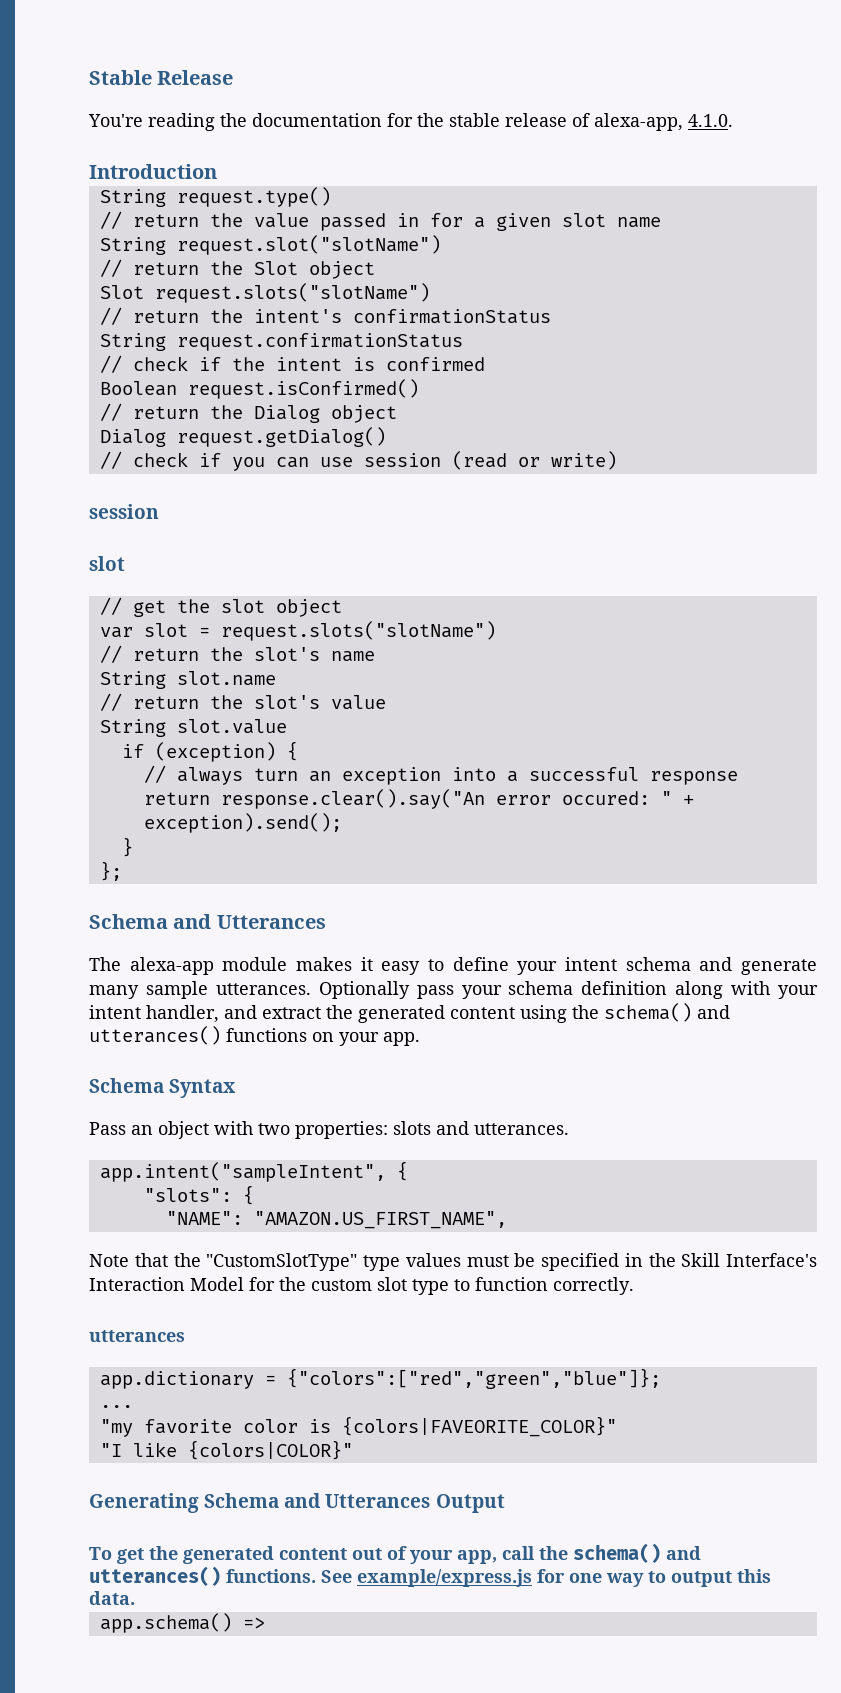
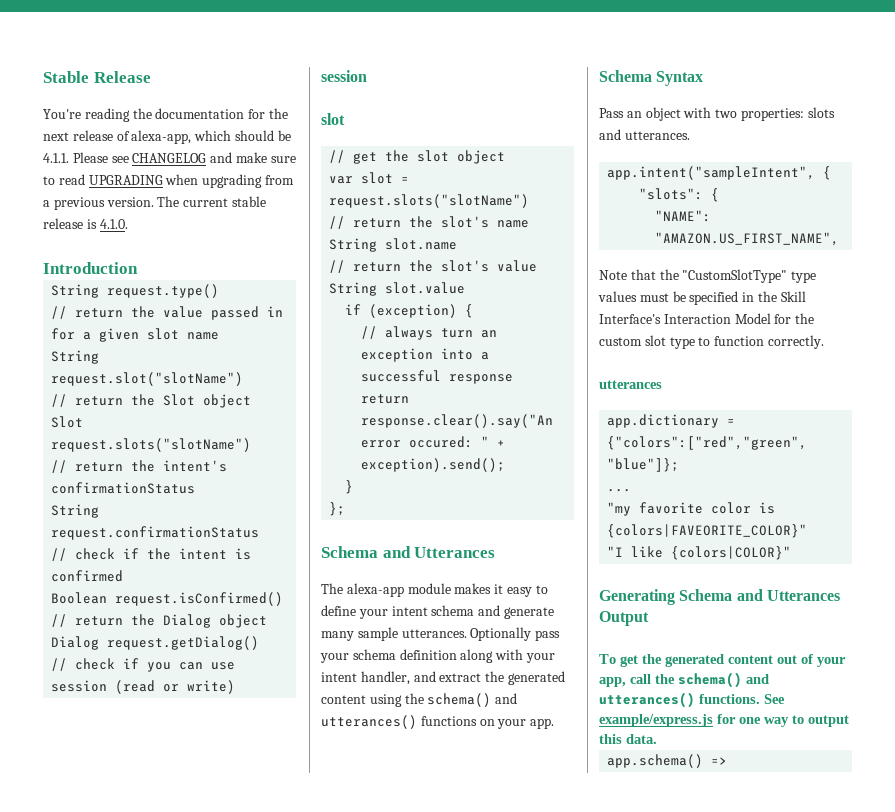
- You're reading the documentation for the stable release of alexa-app, 4.1.0.
+ You're reading the documentation for the next release of alexa-app, which should be 4.1.1. Please see CHANGELOG and make sure to read UPGRADING when upgrading from a previous version. The current stable release is 4.1.0.

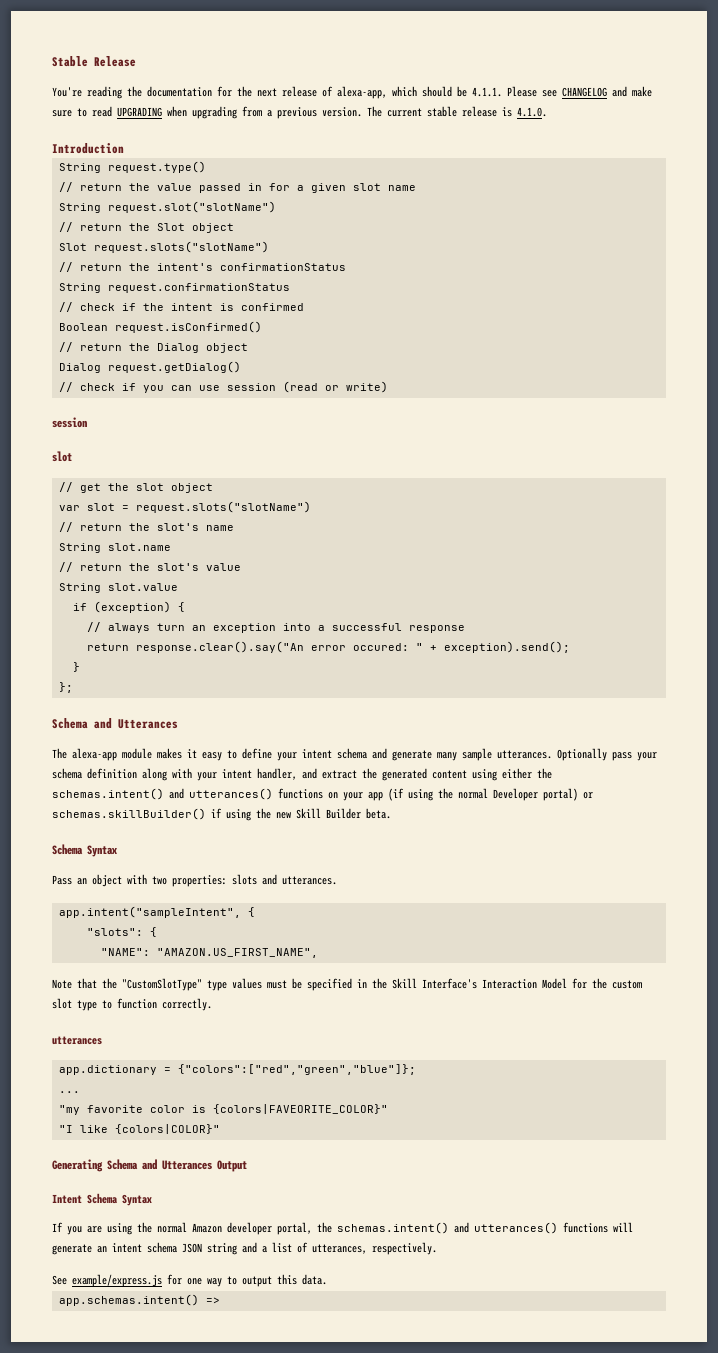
- Optionally pass your schema definition along with your intent handler, and extract the generated content using the schema() and utterances() functions on your app.
+ Optionally pass your schema definition along with your intent handler, and extract the generated content using either the schemas.intent() and utterances() functions on your app (if using the normal Developer portal) or schemas.skillBuilder() if using the new Skill Builder beta.
- To get the generated content out of your app, call the schema() and utterances() functions. See example/express.js for one way to output this data.
+ Intent Schema Syntax
+ If you are using the normal Amazon developer portal, the schemas.intent() and utterances() functions will generate an intent schema JSON string and a list of utterances, respectively.
+ See example/express.js for one way to output this data.
- app.schema() =>
+ app.schemas.intent() =>

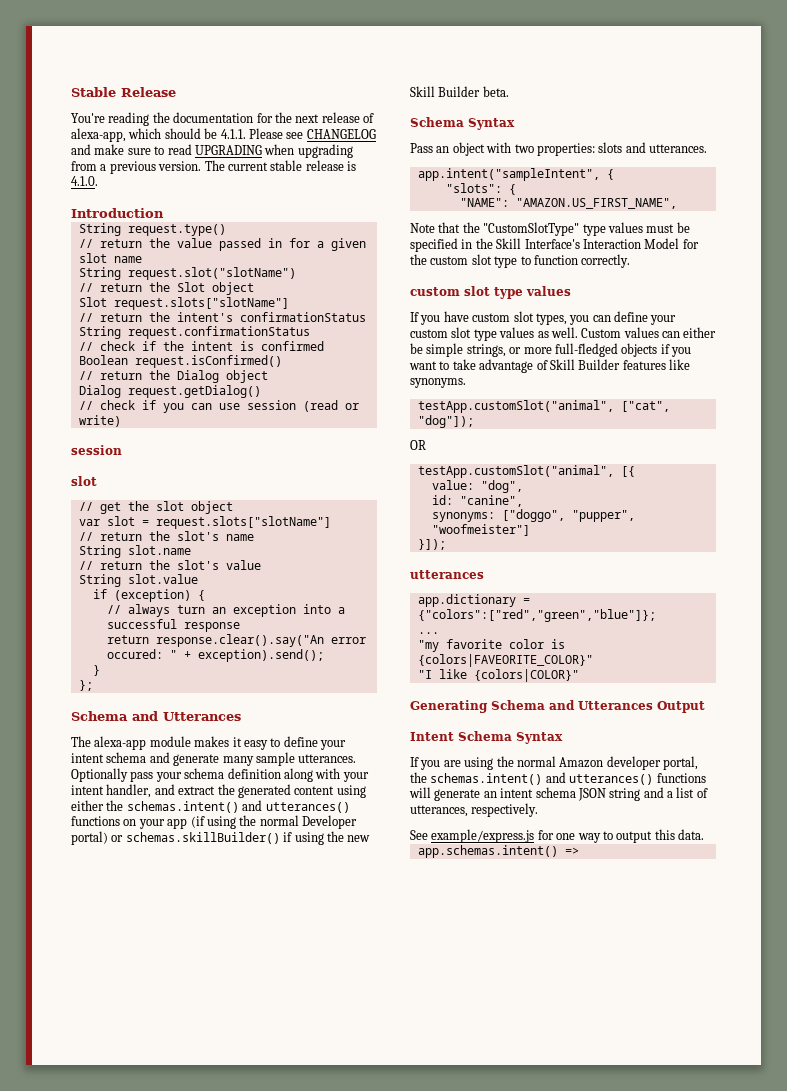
- Slot request.slots("slotName")
+ Slot request.slots["slotName"]
- var slot = request.slots("slotName")
+ var slot = request.slots["slotName"]
  Note that the "CustomSlotType" type values must be specified in the Skill Interface's Interaction Model for the custom slot type to function correctly.
+ custom slot type values
+ If you have custom slot types, you can define your custom slot type values as well. Custom values can either be simple strings, or more full-fledged objects if you want to take advantage of Skill Builder features like synonyms.
+ testApp.customSlot("animal", ["cat", "dog"]);
+ OR
+ testApp.customSlot("animal", [{
+ value: "dog",
+ id: "canine",
+ synonyms: ["doggo", "pupper", "woofmeister"]
+ }]);

